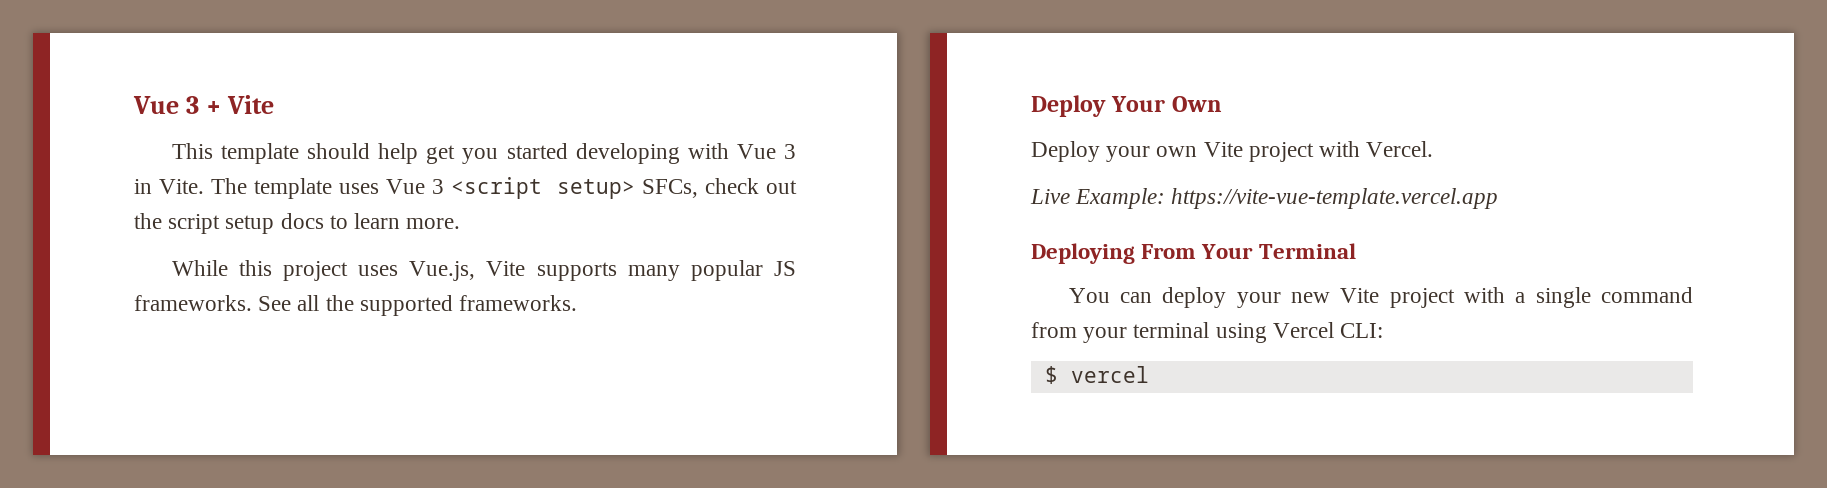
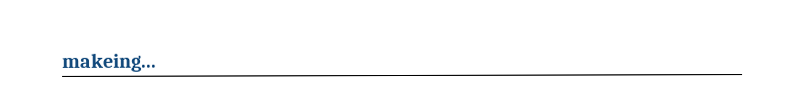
- Vue 3 + Vite
- This template should help get you started developing with Vue 3 in Vite. The template uses Vue 3 <script setup> SFCs, check out the script setup docs to learn more.
- While this project uses Vue.js, Vite supports many popular JS frameworks. See all the supported frameworks.
- Deploy Your Own
- Deploy your own Vite project with Vercel.
- Live Example: https://vite-vue-template.vercel.app
- Deploying From Your Terminal
- You can deploy your new Vite project with a single command from your terminal using Vercel CLI:
- $ vercel
+ makeing...

